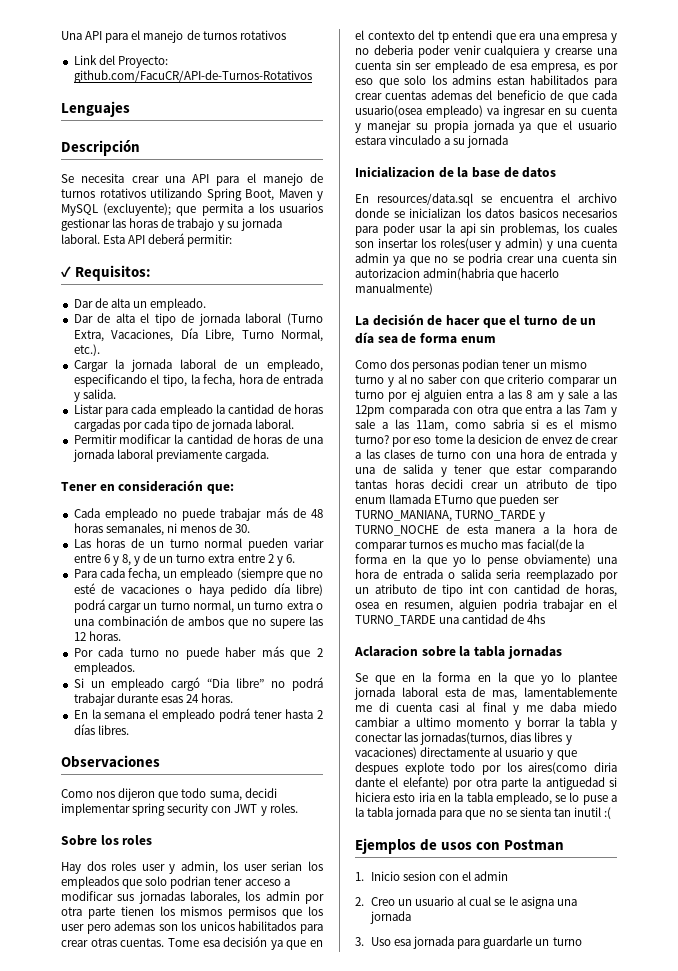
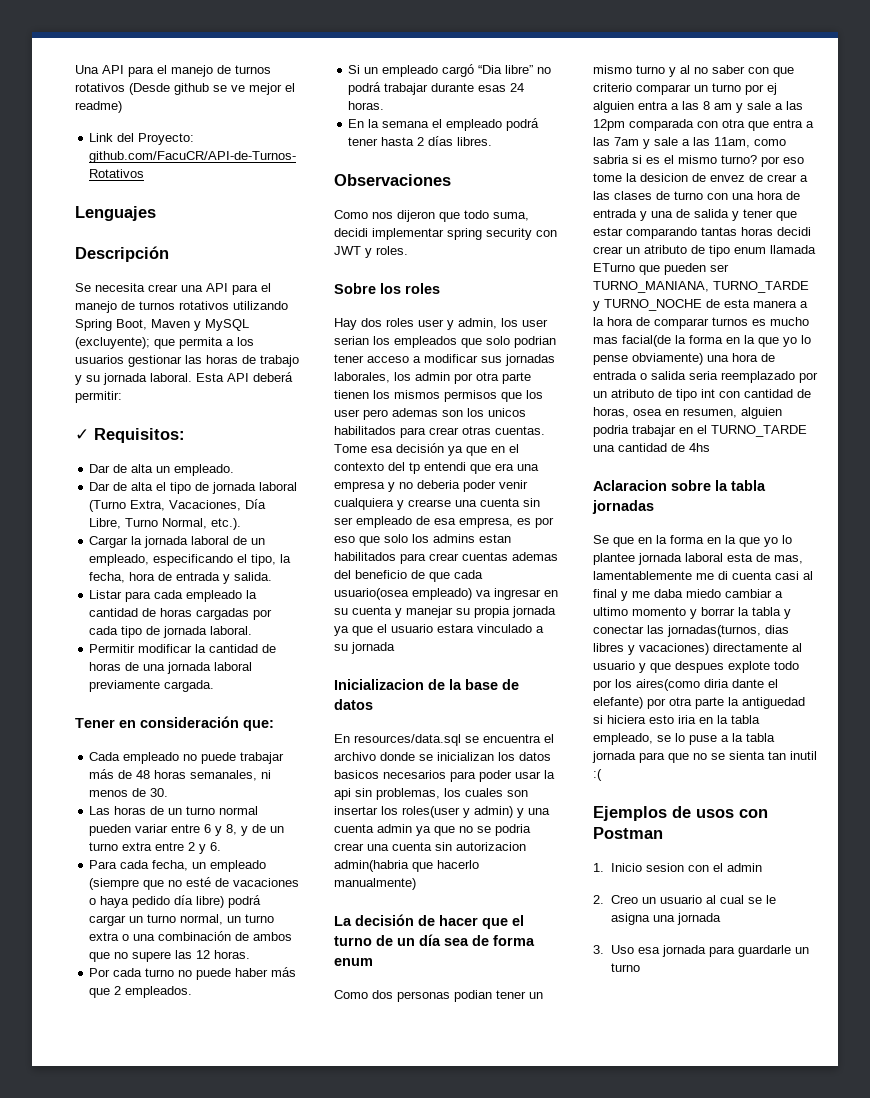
- Una API para el manejo de turnos rotativos
+ Una API para el manejo de turnos rotativos (Desde github se ve mejor el readme)

